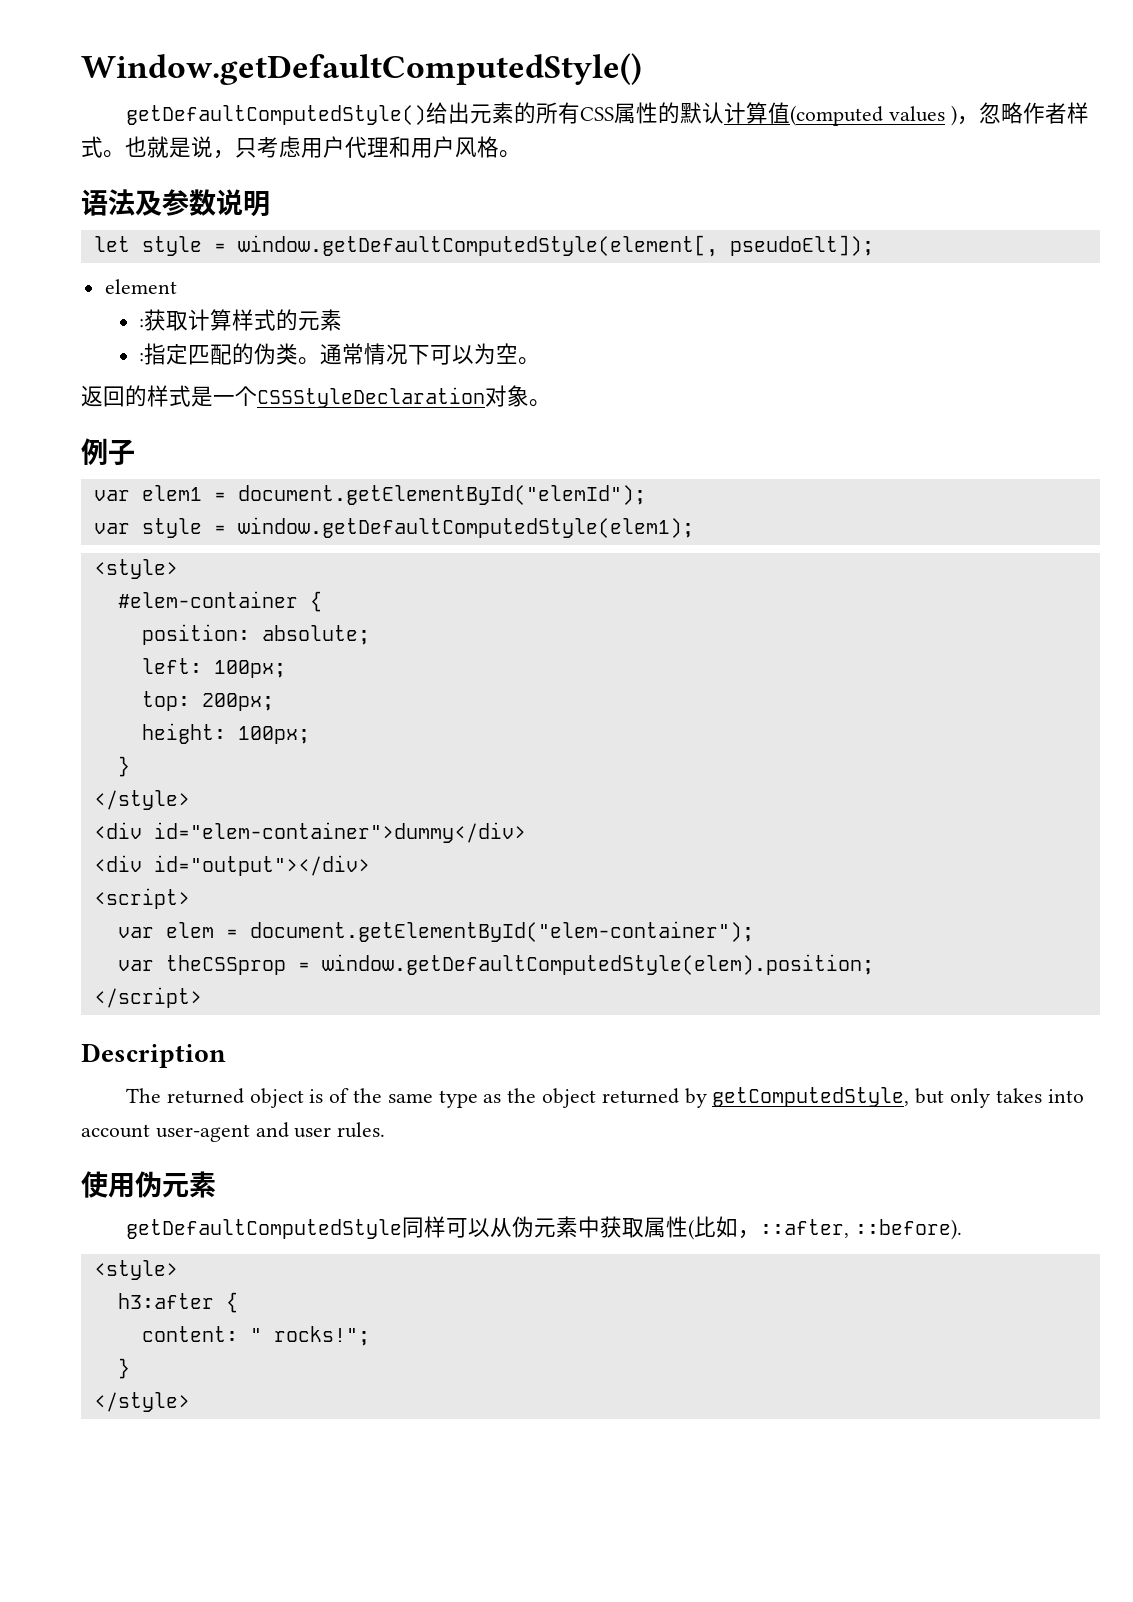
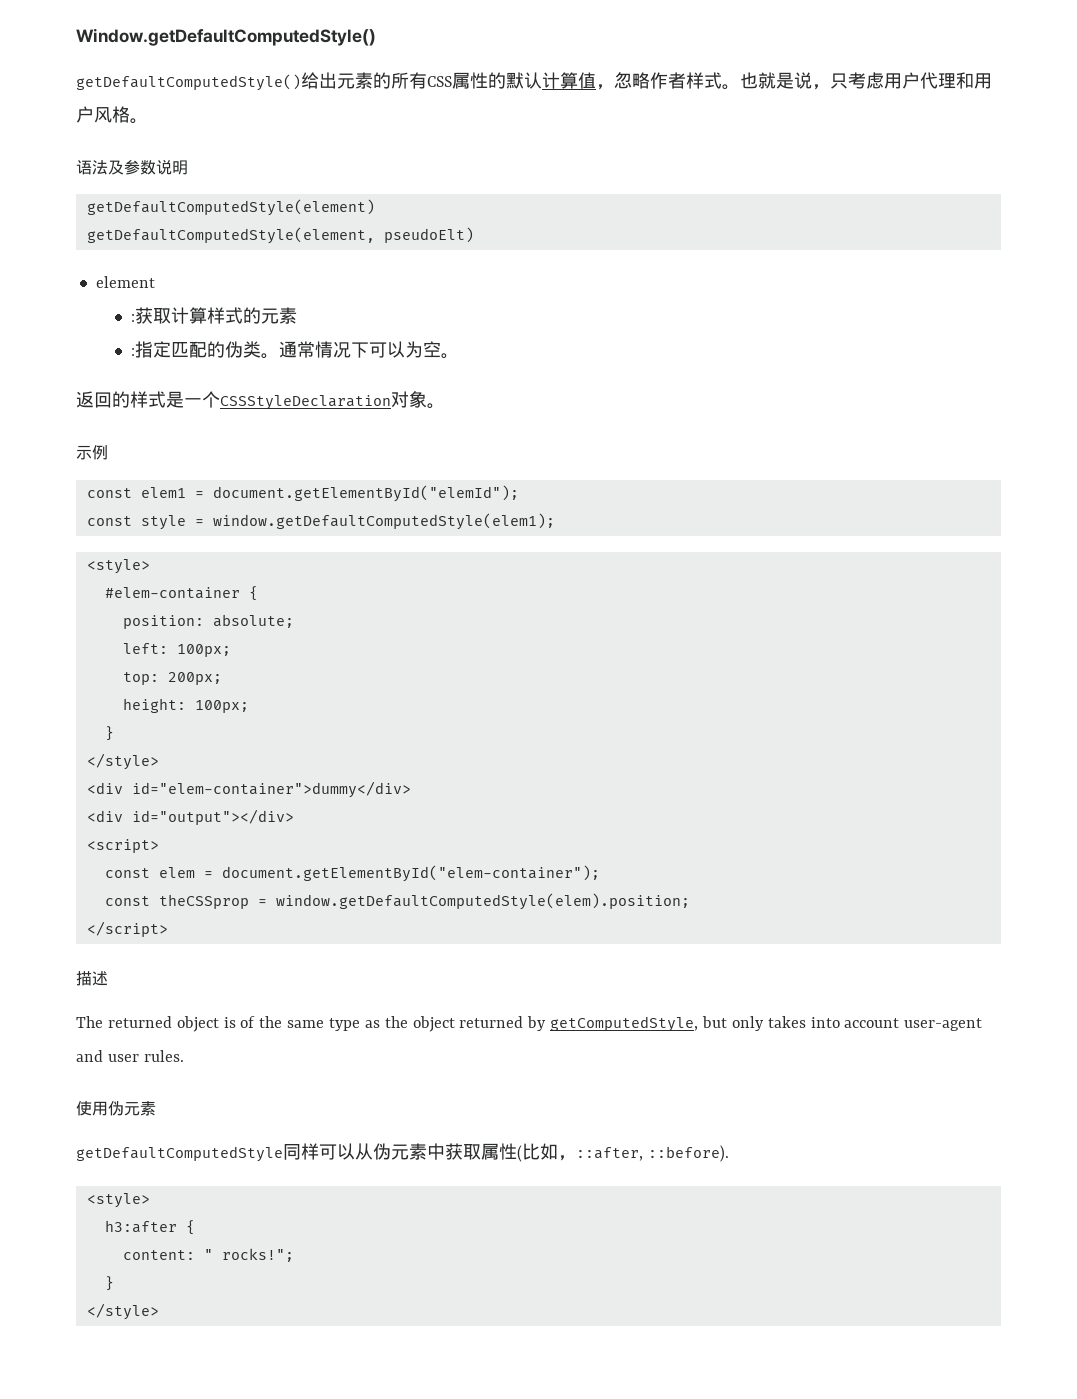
- getDefaultComputedStyle()给出元素的所有CSS属性的默认计算值(computed values )，忽略作者样式。
+ getDefaultComputedStyle()给出元素的所有CSS属性的默认计算值，忽略作者样式。
- let style = window.getDefaultComputedStyle(element[, pseudoElt]);
+ getDefaultComputedStyle(element)
+ getDefaultComputedStyle(element, pseudoElt)
- 例子
- var elem1 = document.getElementById("elemId");
+ 示例
+ const elem1 = document.getElementById("elemId");
- var style = window.getDefaultComputedStyle(elem1);
+ const style = window.getDefaultComputedStyle(elem1);
- var elem = document.getElementById("elem-container");
+ const elem = document.getElementById("elem-container");
- var theCSSprop = window.getDefaultComputedStyle(elem).position;
+ const theCSSprop = window.getDefaultComputedStyle(elem).position;
- Description
+ 描述

